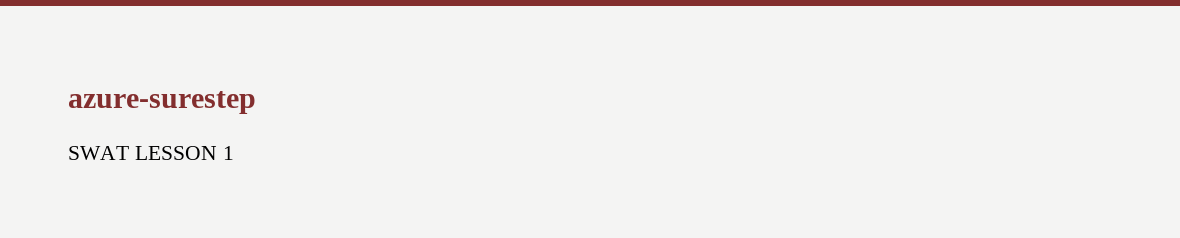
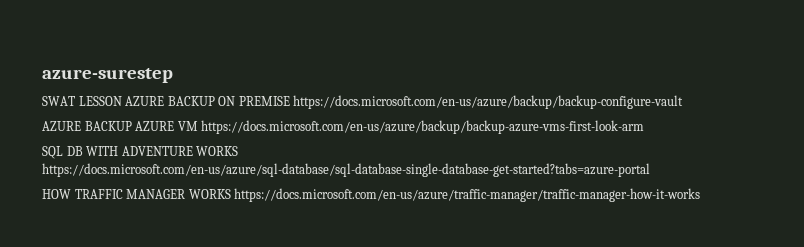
- SWAT LESSON 1
+ SWAT LESSON AZURE BACKUP ON PREMISE https://docs.microsoft.com/en-us/azure/backup/backup-configure-vault
+ AZURE BACKUP AZURE VM https://docs.microsoft.com/en-us/azure/backup/backup-azure-vms-first-look-arm
+ SQL DB WITH ADVENTURE WORKS https://docs.microsoft.com/en-us/azure/sql-database/sql-database-single-database-get-started?tabs=azure-portal
+ HOW TRAFFIC MANAGER WORKS https://docs.microsoft.com/en-us/azure/traffic-manager/traffic-manager-how-it-works

